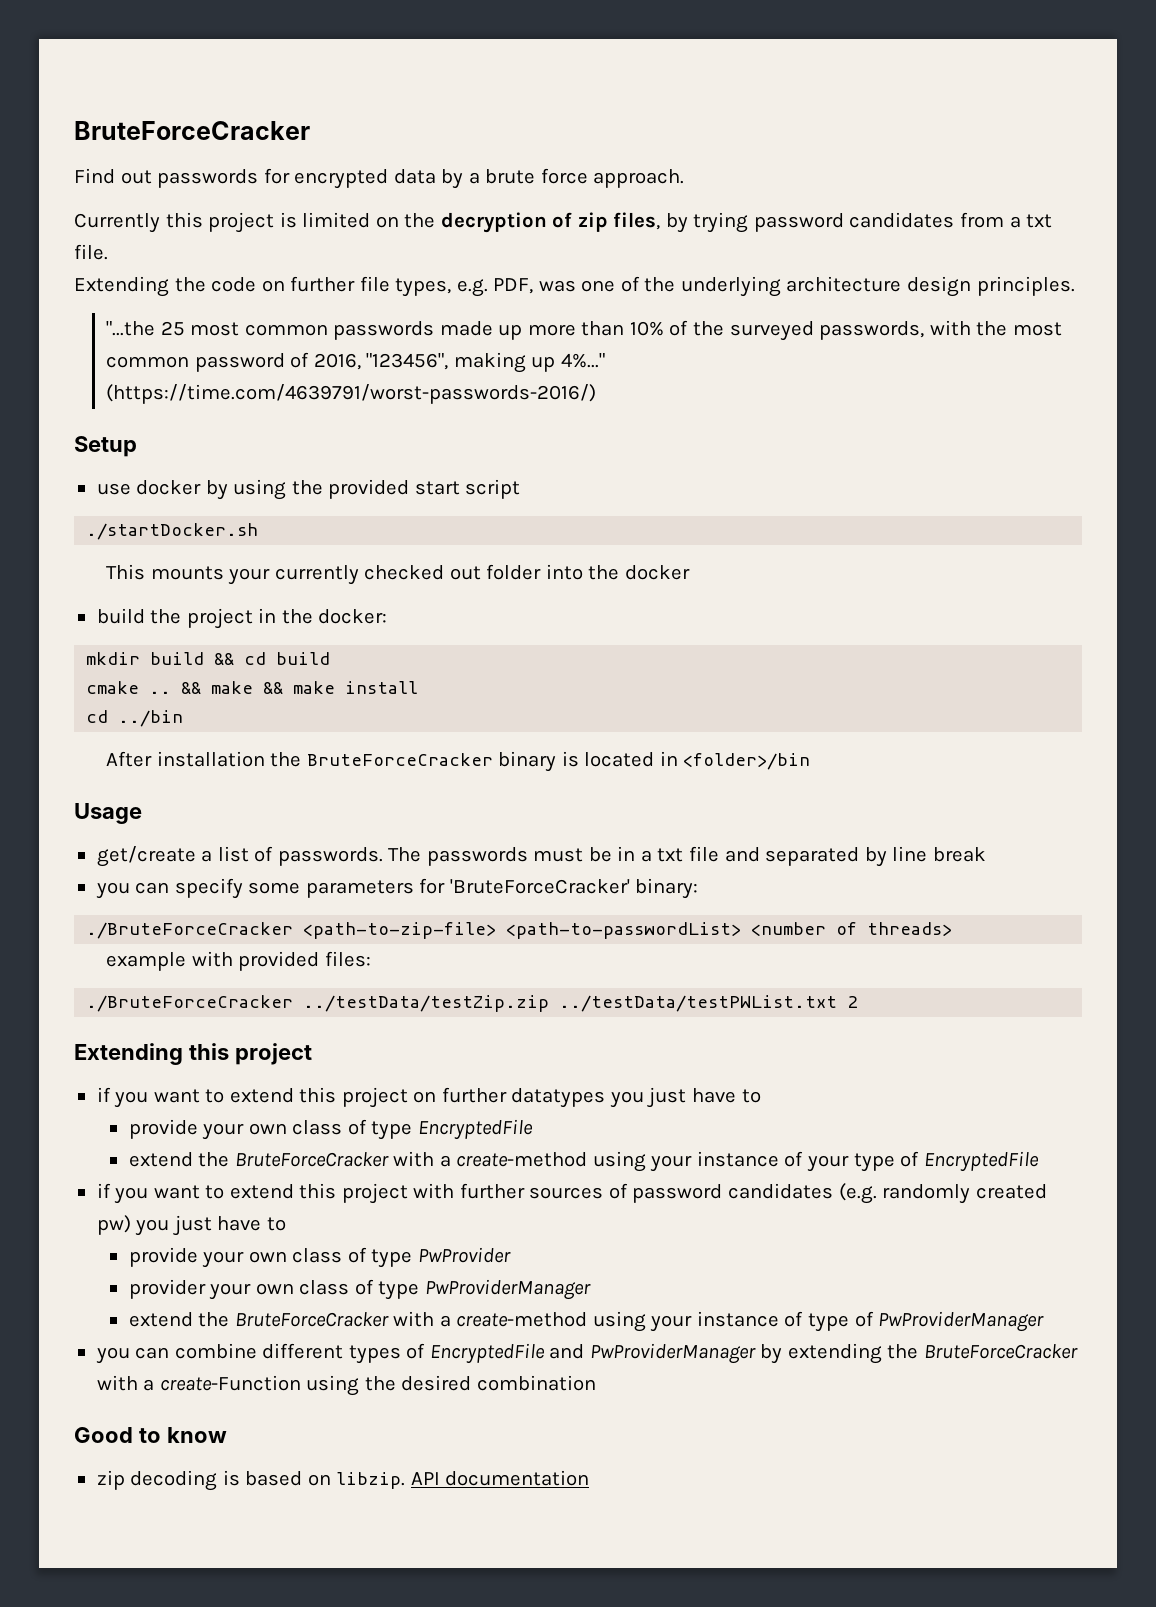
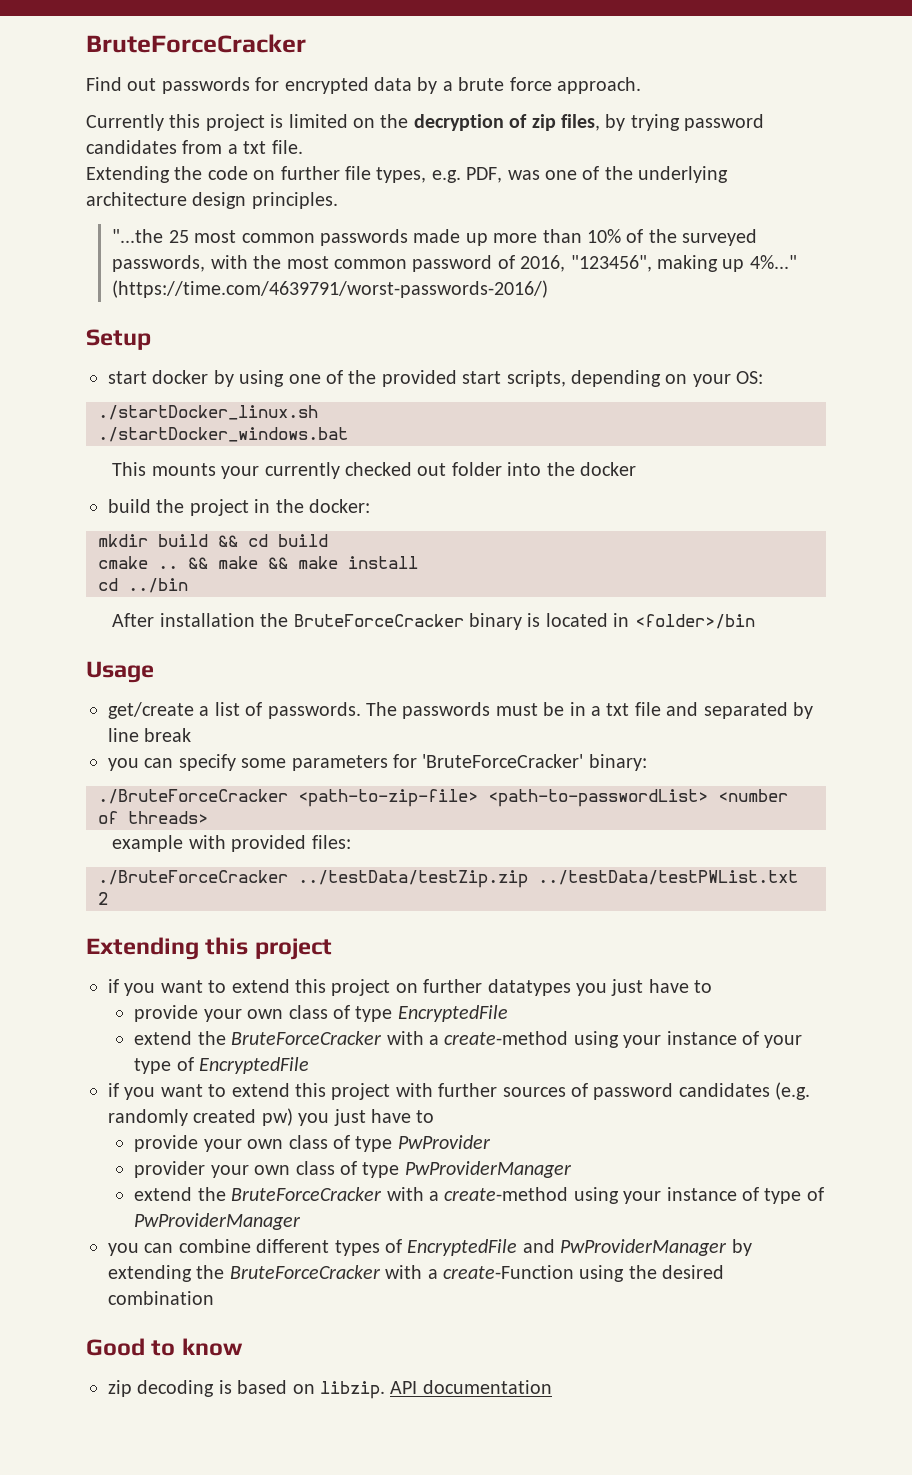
- use docker by using the provided start script
- ./startDocker.sh
+ start docker by using one of the provided start scripts, depending on your OS:
+ ./startDocker_linux.sh
+ ./startDocker_windows.bat

